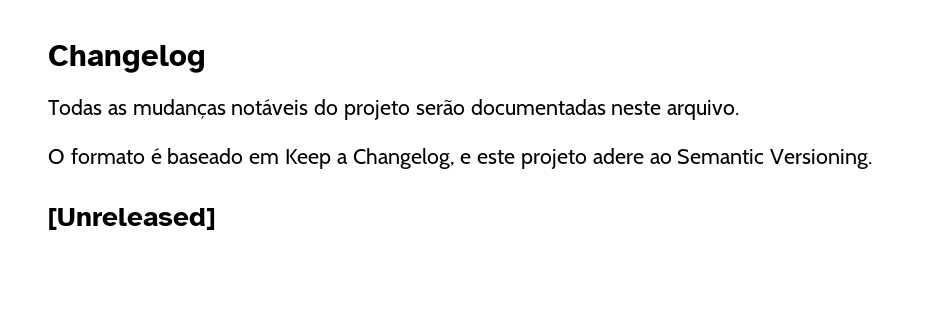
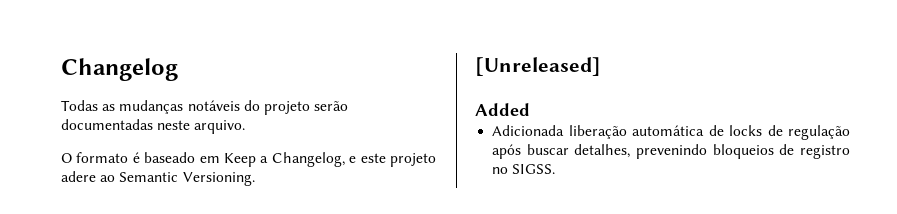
+ Added
+ Adicionada liberação automática de locks de regulação após buscar detalhes, prevenindo bloqueios de registro no SIGSS.

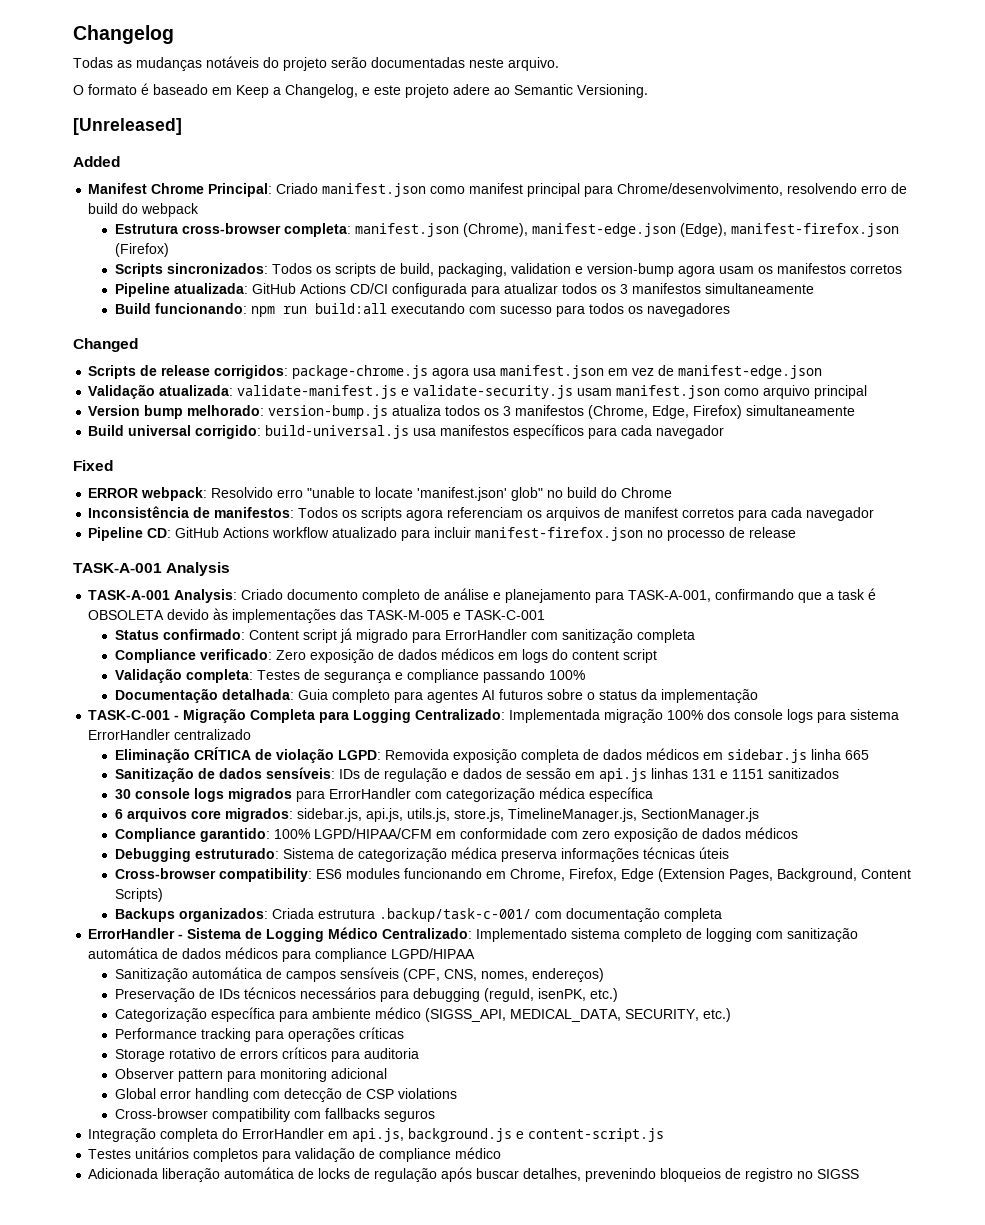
+ Manifest Chrome Principal: Criado manifest.json como manifest principal para Chrome/desenvolvimento, resolvendo erro de build do webpack
+ Estrutura cross-browser completa: manifest.json (Chrome), manifest-edge.json (Edge), manifest-firefox.json (Firefox)
+ Scripts sincronizados: Todos os scripts de build, packaging, validation e version-bump agora usam os manifestos corretos
+ Pipeline atualizada: GitHub Actions CD/CI configurada para atualizar todos os 3 manifestos simultaneamente
+ Build funcionando: npm run build:all executando com sucesso para todos os navegadores
+ Changed
+ Scripts de release corrigidos: package-chrome.js agora usa manifest.json em vez de manifest-edge.json
+ Validação atualizada: validate-manifest.js e validate-security.js usam manifest.json como arquivo principal
+ Version bump melhorado: version-bump.js atualiza todos os 3 manifestos (Chrome, Edge, Firefox) simultaneamente
+ Build universal corrigido: build-universal.js usa manifestos específicos para cada navegador
+ Fixed
+ ERROR webpack: Resolvido erro "unable to locate 'manifest.json' glob" no build do Chrome
+ Inconsistência de manifestos: Todos os scripts agora referenciam os arquivos de manifest corretos para cada navegador
+ Pipeline CD: GitHub Actions workflow atualizado para incluir manifest-firefox.json no processo de release
+ TASK-A-001 Analysis
+ TASK-A-001 Analysis: Criado documento completo de análise e planejamento para TASK-A-001, confirmando que a task é OBSOLETA devido às implementações das TASK-M-005 e TASK-C-001
+ Status confirmado: Content script já migrado para ErrorHandler com sanitização completa
+ Compliance verificado: Zero exposição de dados médicos em logs do content script
+ Validação completa: Testes de segurança e compliance passando 100%
+ Documentação detalhada: Guia completo para agentes AI futuros sobre o status da implementação
+ TASK-C-001 - Migração Completa para Logging Centralizado: Implementada migração 100% dos console logs para sistema ErrorHandler centralizado
+ Eliminação CRÍTICA de violação LGPD: Removida exposição completa de dados médicos em sidebar.js linha 665
+ Sanitização de dados sensíveis: IDs de regulação e dados de sessão em api.js linhas 131 e 1151 sanitizados
+ 30 console logs migrados para ErrorHandler com categorização médica específica
+ 6 arquivos core migrados: sidebar.js, api.js, utils.js, store.js, TimelineManager.js, SectionManager.js
+ Compliance garantido: 100% LGPD/HIPAA/CFM em conformidade com zero exposição de dados médicos
+ Debugging estruturado: Sistema de categorização médica preserva informações técnicas úteis
+ Cross-browser compatibility: ES6 modules funcionando em Chrome, Firefox, Edge (Extension Pages, Background, Content Scripts)
+ Backups organizados: Criada estrutura .backup/task-c-001/ com documentação completa
+ ErrorHandler - Sistema de Logging Médico Centralizado: Implementado sistema completo de logging com sanitização automática de dados médicos para compliance LGPD/HIPAA
+ Sanitização automática de campos sensíveis (CPF, CNS, nomes, endereços)
+ Preservação de IDs técnicos necessários para debugging (reguId, isenPK, etc.)
+ Categorização específica para ambiente médico (SIGSS_API, MEDICAL_DATA, SECURITY, etc.)
+ Performance tracking para operações críticas
+ Storage rotativo de errors críticos para auditoria
+ Observer pattern para monitoring adicional
+ Global error handling com detecção de CSP violations
+ Cross-browser compatibility com fallbacks seguros
+ Integração completa do ErrorHandler em api.js, background.js e content-script.js
+ Testes unitários completos para validação de compliance médico
- Adicionada liberação automática de locks de regulação após buscar detalhes, prevenindo bloqueios de registro no SIGSS.
+ Adicionada liberação automática de locks de regulação após buscar detalhes, prevenindo bloqueios de registro no SIGSS

